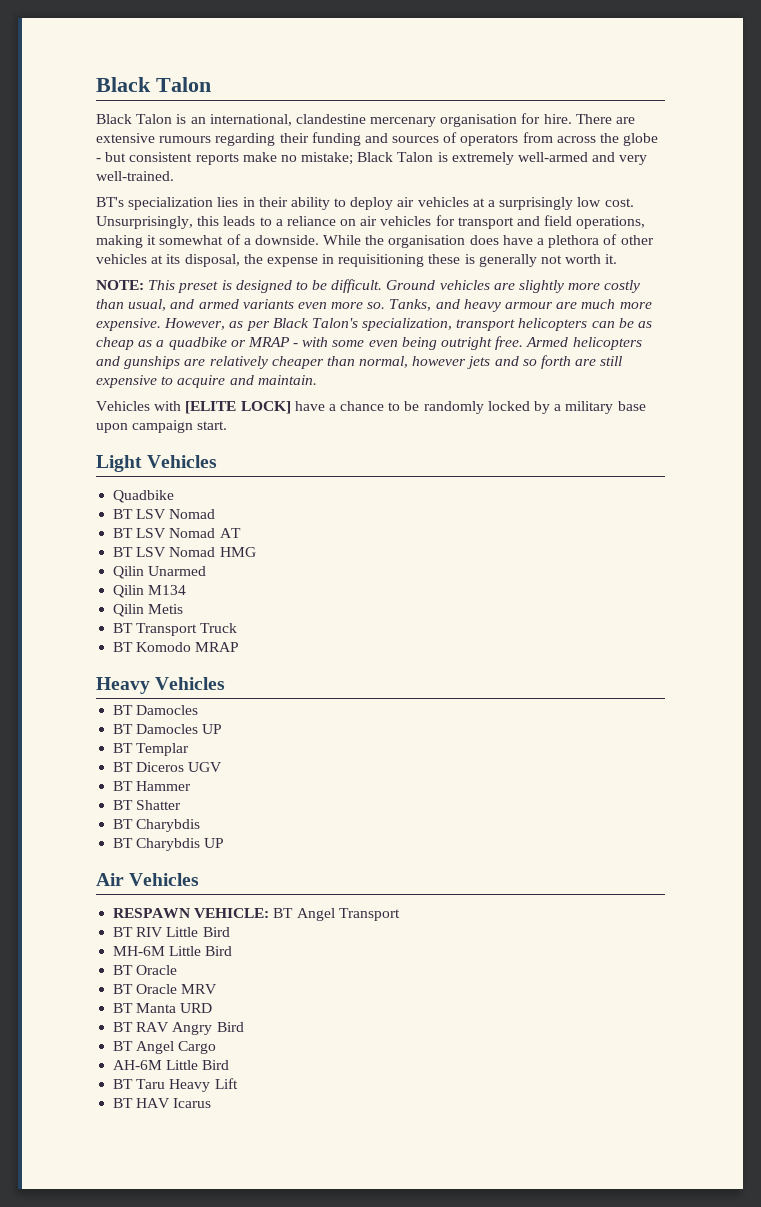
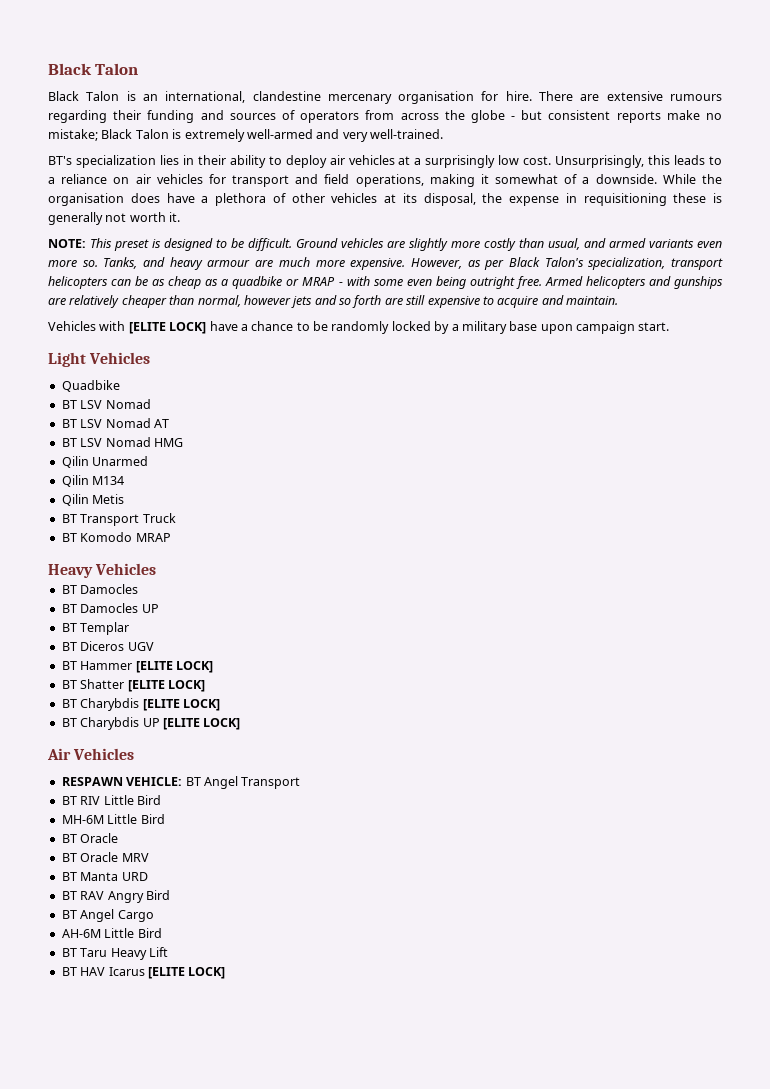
- BT Hammer
+ BT Hammer [ELITE LOCK]
- BT Shatter
- BT Charybdis
+ BT Shatter [ELITE LOCK]
+ BT Charybdis [ELITE LOCK]
- BT Charybdis UP
+ BT Charybdis UP [ELITE LOCK]
- BT HAV Icarus
+ BT HAV Icarus [ELITE LOCK]

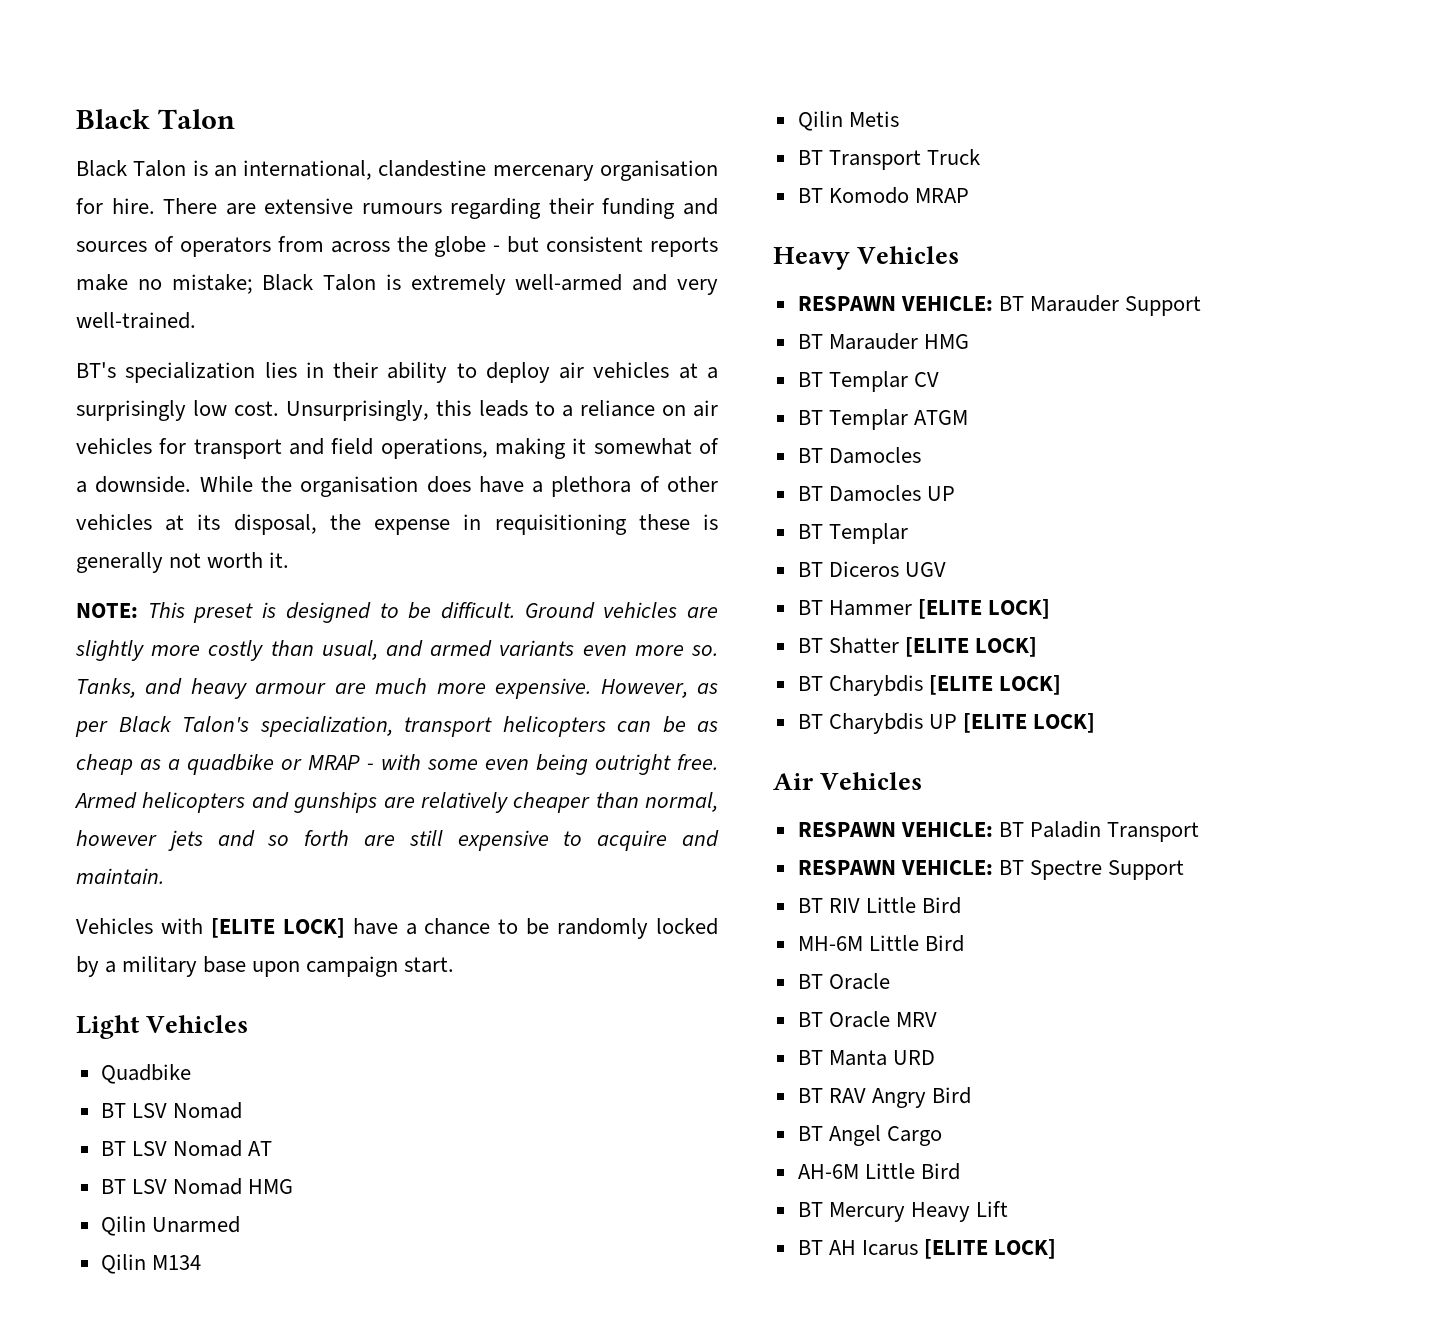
+ RESPAWN VEHICLE: BT Marauder Support
+ BT Marauder HMG
+ BT Templar CV
+ BT Templar ATGM
- RESPAWN VEHICLE: BT Angel Transport
+ RESPAWN VEHICLE: BT Paladin Transport
+ RESPAWN VEHICLE: BT Spectre Support
- BT Taru Heavy Lift
+ BT Mercury Heavy Lift
- BT HAV Icarus [ELITE LOCK]
+ BT AH Icarus [ELITE LOCK]

